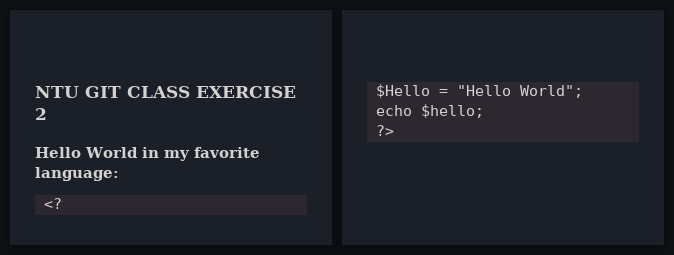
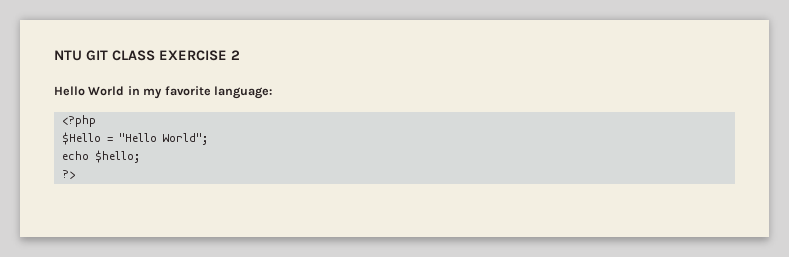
- <?
+ <?php

